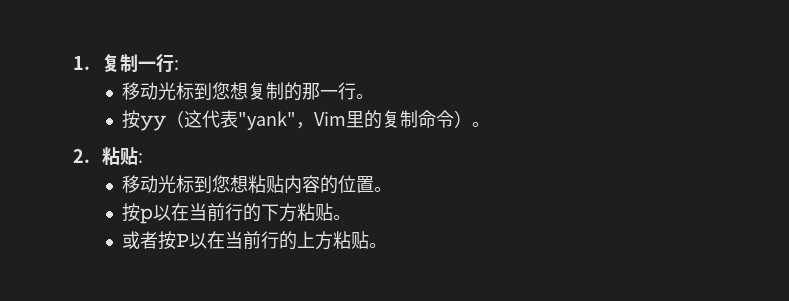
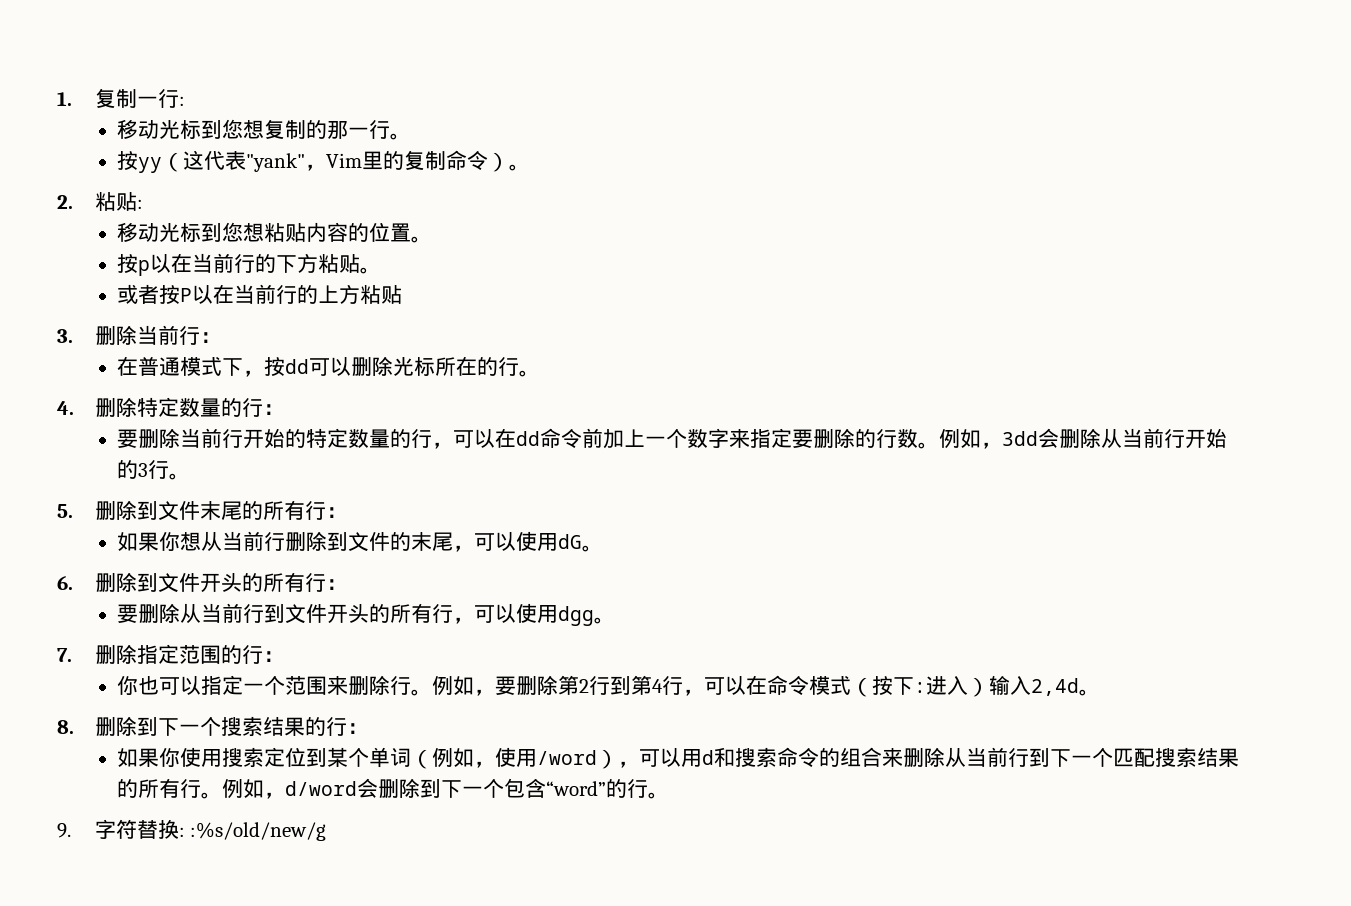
- 或者按P以在当前行的上方粘贴。
+ 或者按P以在当前行的上方粘贴
+ 3.删除当前行：
+ 在普通模式下，按dd可以删除光标所在的行。
+ 4.删除特定数量的行：
+ 要删除当前行开始的特定数量的行，可以在dd命令前加上一个数字来指定要删除的行数。例如，3dd会删除从当前行开始的3行。
+ 5.删除到文件末尾的所有行：
+ 如果你想从当前行删除到文件的末尾，可以使用dG。
+ 6.删除到文件开头的所有行：
+ 要删除从当前行到文件开头的所有行，可以使用dgg。
+ 7.删除指定范围的行：
+ 你也可以指定一个范围来删除行。例如，要删除第2行到第4行，可以在命令模式（按下:进入）输入2,4d。
+ 8.删除到下一个搜索结果的行：
+ 如果你使用搜索定位到某个单词（例如，使用/word），可以用d和搜索命令的组合来删除从当前行到下一个匹配搜索结果的所有行。例如，d/word会删除到下一个包含“word”的行。
+ 9.字符替换: :%s/old/new/g

